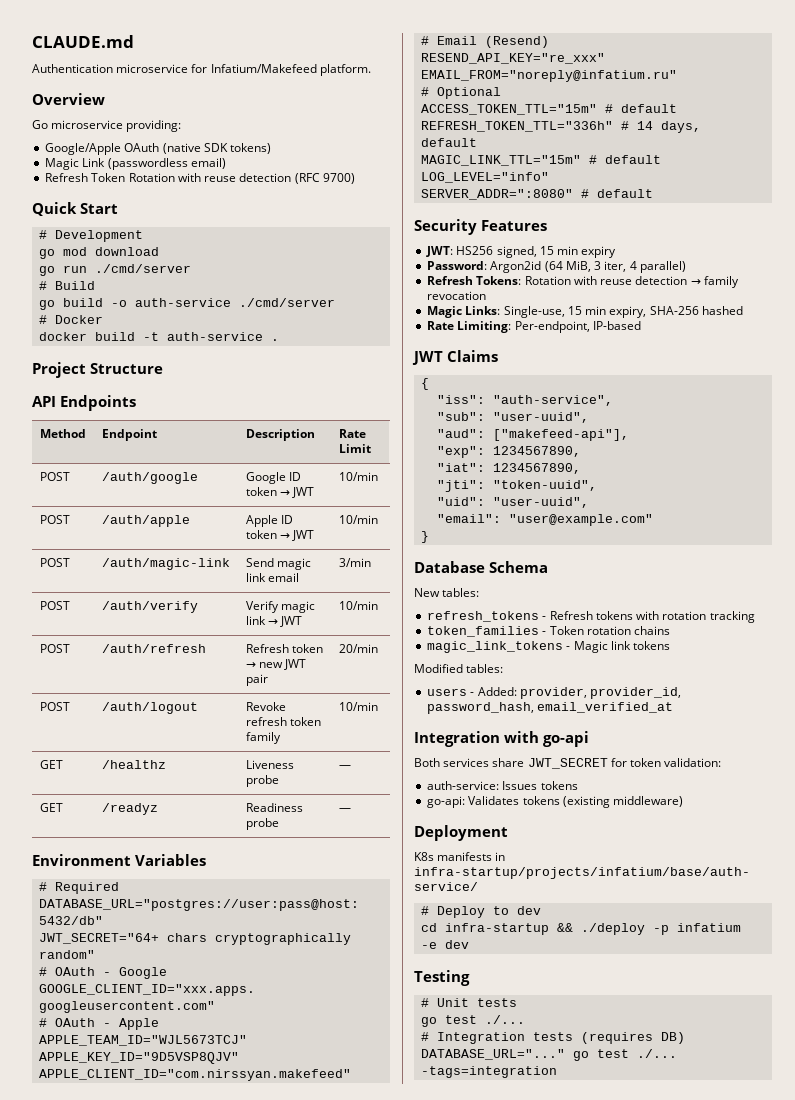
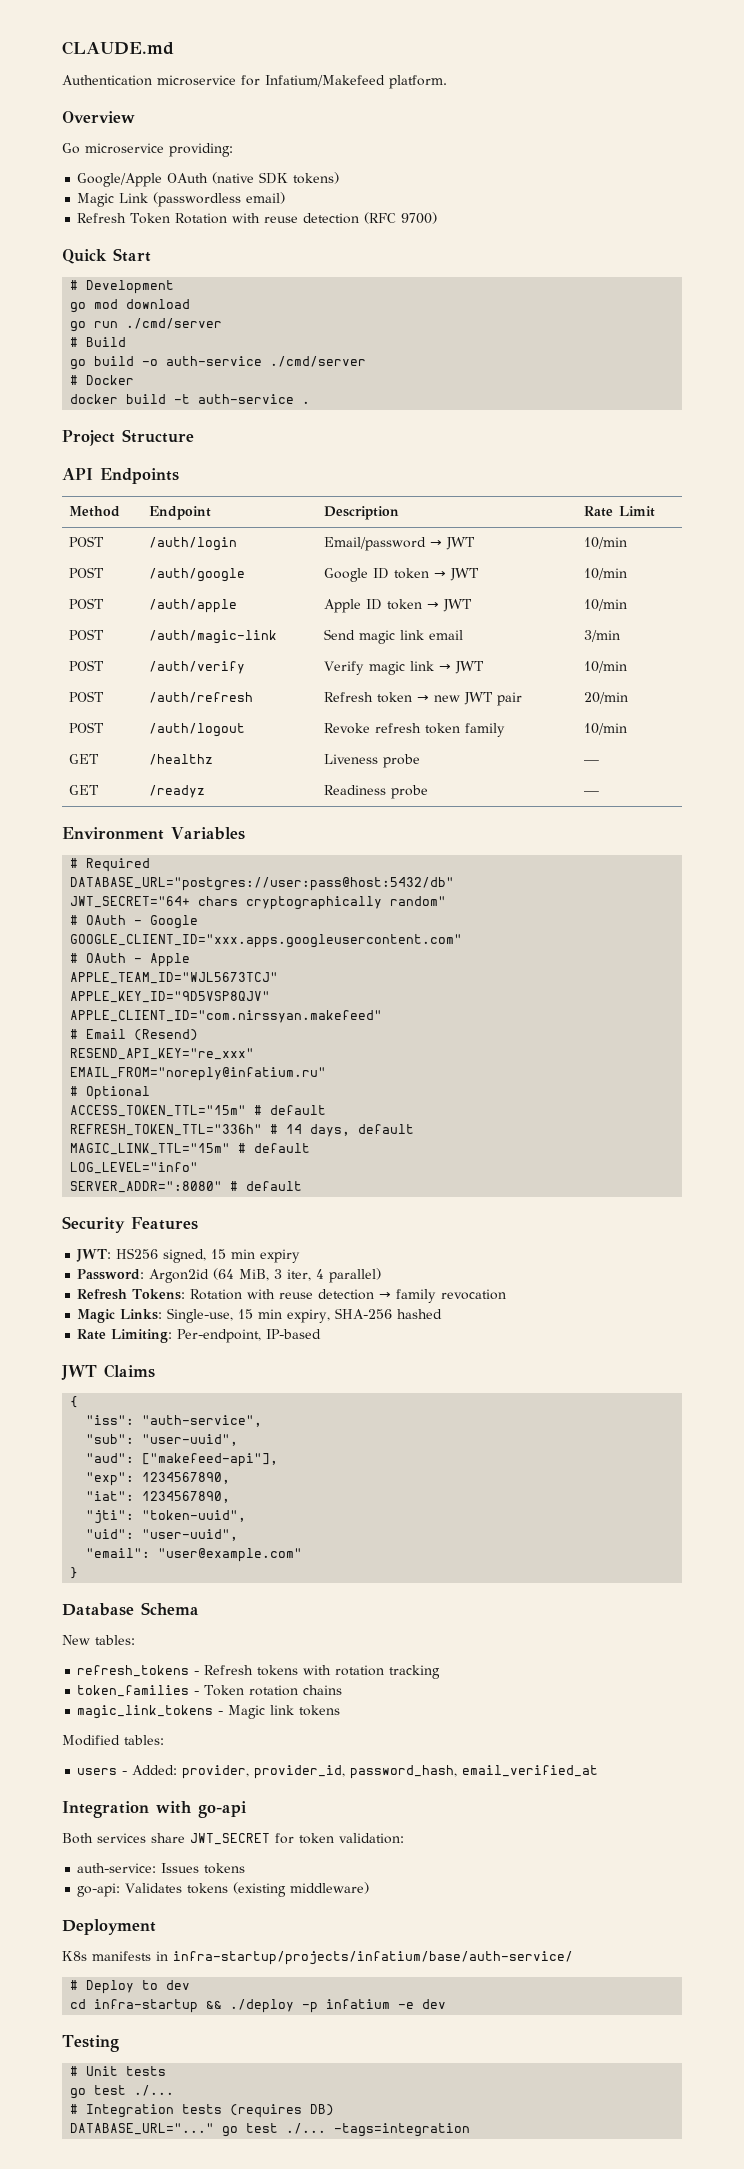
+ POST | /auth/login | Email/password → JWT | 10/min

